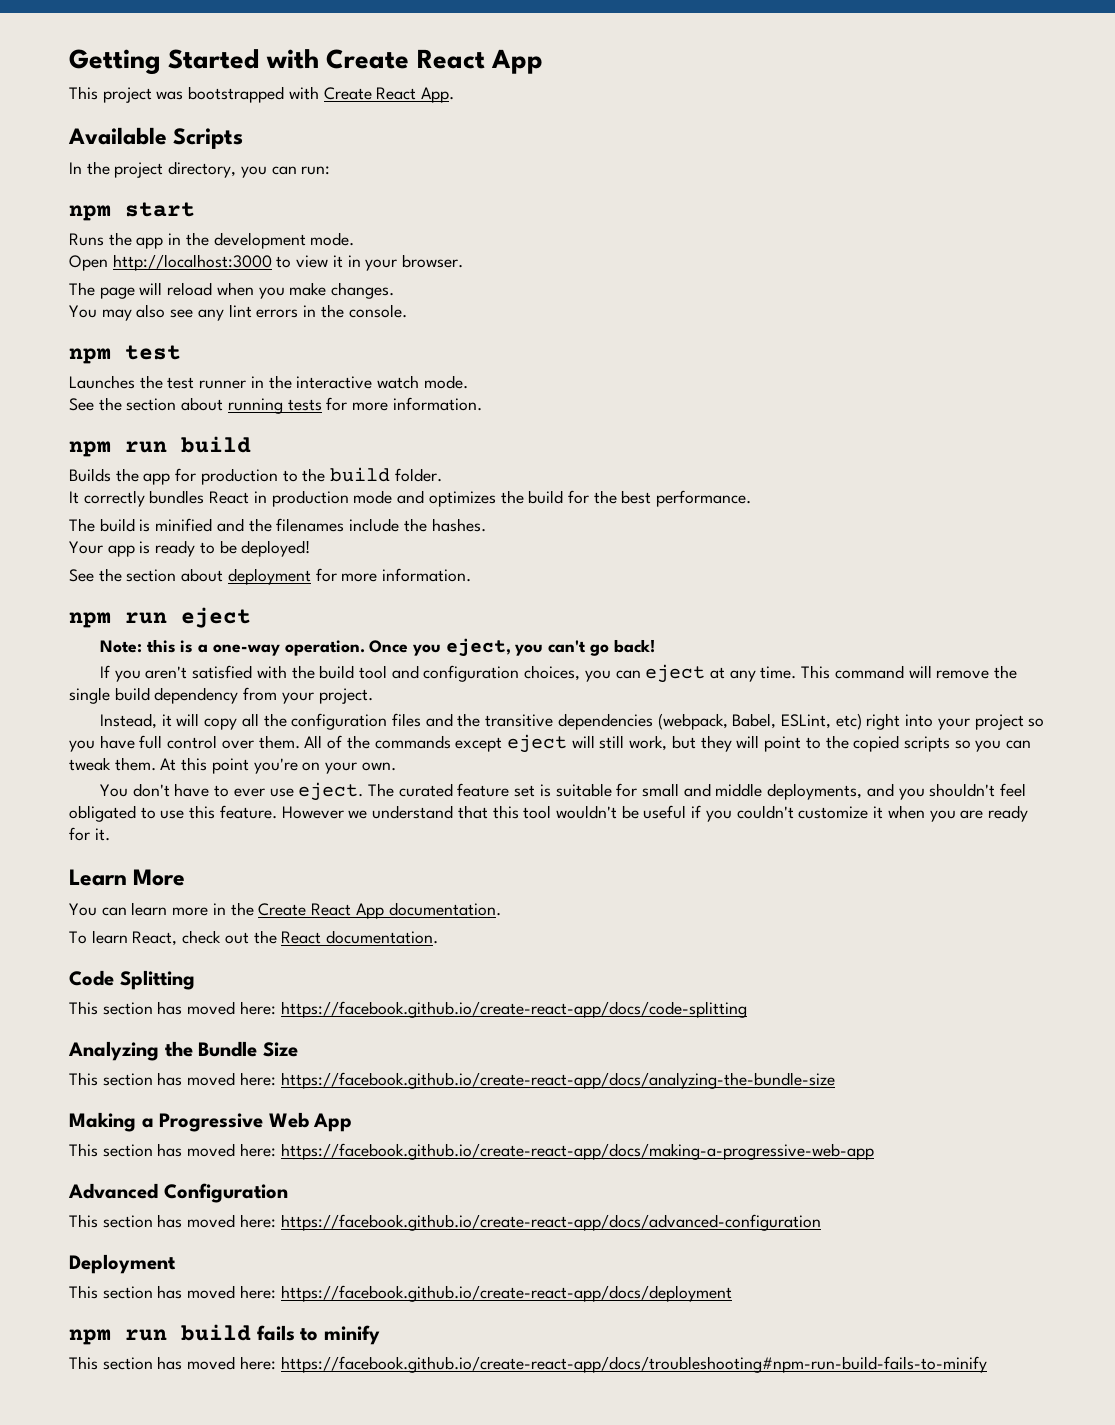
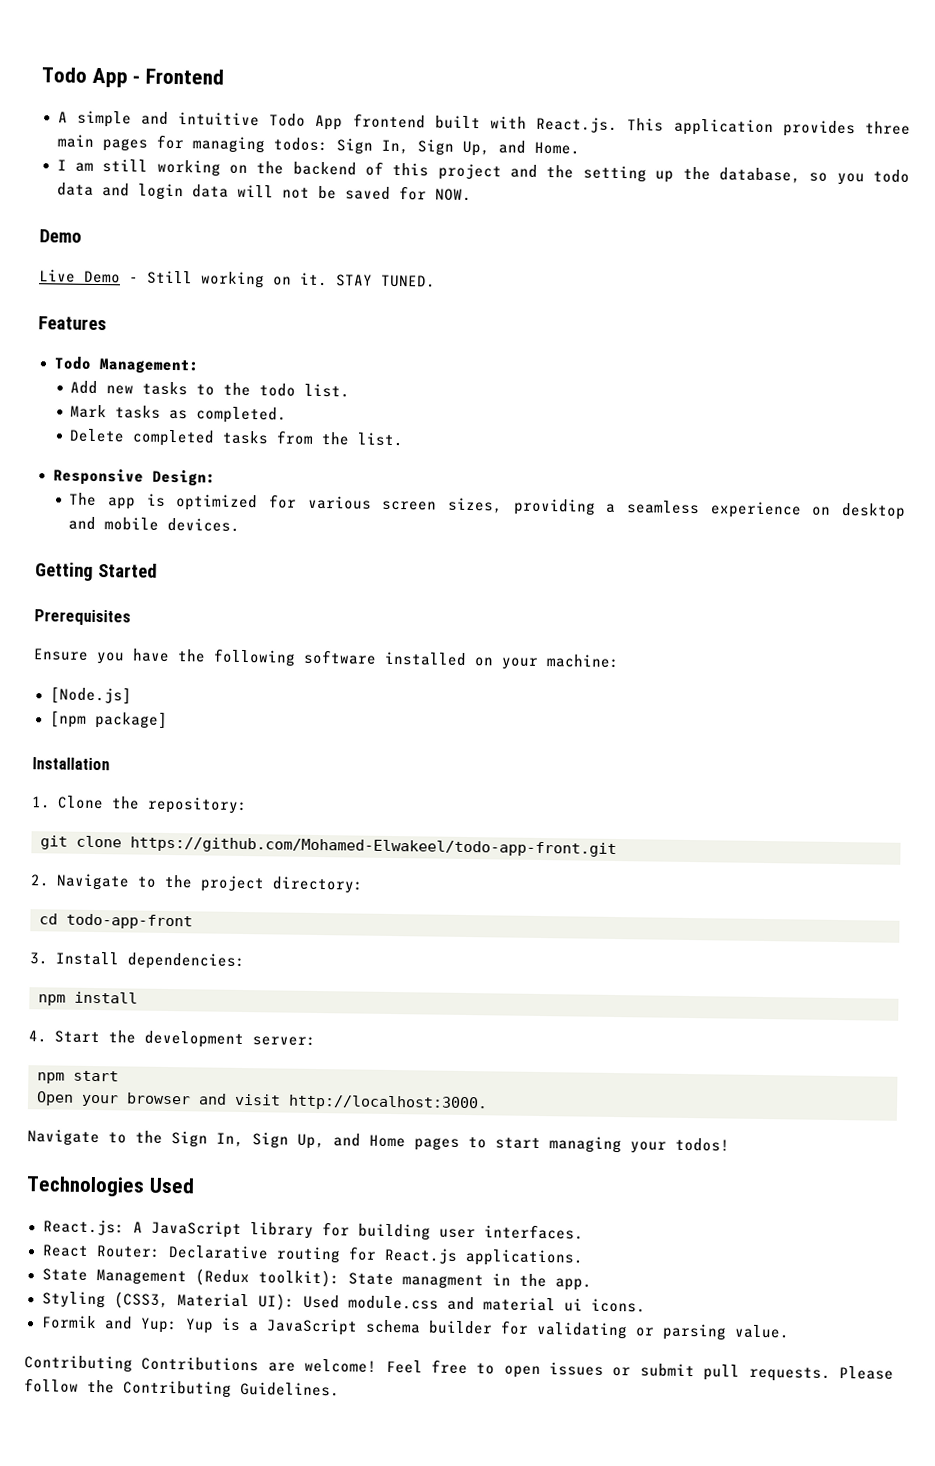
- Getting Started with Create React App
- This project was bootstrapped with Create React App.
- Available Scripts
- In the project directory, you can run:
+ Todo App - Frontend
+ A simple and intuitive Todo App frontend built with React.js. This application provides three main pages for managing todos: Sign In, Sign Up, and Home.
+ I am still working on the backend of this project and the setting up the database, so you todo data and login data will not be saved for NOW.
+ Demo
+ Live Demo - Still working on it. STAY TUNED.
+ Features
+ Todo Management:
+ Add new tasks to the todo list.
+ Mark tasks as completed.
+ Delete completed tasks from the list.
+ Responsive Design:
+ The app is optimized for various screen sizes, providing a seamless experience on desktop and mobile devices.
+ Getting Started
+ Prerequisites
+ Ensure you have the following software installed on your machine:
+ [Node.js]
+ [npm package]
+ Installation
+ 1. Clone the repository:
+ git clone https://github.com/Mohamed-Elwakeel/todo-app-front.git
+ 2. Navigate to the project directory:
+ cd todo-app-front
+ 3. Install dependencies:
+ npm install
+ 4. Start the development server:
  npm start
- Runs the app in the development mode.
- Open http://localhost:3000 to view it in your browser.
- The page will reload when you make changes.
- You may also see any lint errors in the console.
- npm test
- Launches the test runner in the interactive watch mode.
- See the section about running tests for more information.
- npm run build
- Builds the app for production to the build folder.
- It correctly bundles React in production mode and optimizes the build for the best performance.
- The build is minified and the filenames include the hashes.
- Your app is ready to be deployed!
- See the section about deployment for more information.
- npm run eject
- Note: this is a one-way operation. Once you eject, you can't go back!
- If you aren't satisfied with the build tool and configuration choices, you can eject at any time. This command will remove the single build dependency from your project.
- Instead, it will copy all the configuration files and the transitive dependencies (webpack, Babel, ESLint, etc) right into your project so you have full control over them. All of the commands except eject will still work, but they will point to the copied scripts so you can tweak them. At this point you're on your own.
- You don't have to ever use eject. The curated feature set is suitable for small and middle deployments, and you shouldn't feel obligated to use this feature. However we understand that this tool wouldn't be useful if you couldn't customize it when you are ready for it.
- Learn More
- You can learn more in the Create React App documentation.
- To learn React, check out the React documentation.
- Code Splitting
- This section has moved here: https://facebook.github.io/create-react-app/docs/code-splitting
- Analyzing the Bundle Size
- This section has moved here: https://facebook.github.io/create-react-app/docs/analyzing-the-bundle-size
- Making a Progressive Web App
- This section has moved here: https://facebook.github.io/create-react-app/docs/making-a-progressive-web-app
- Advanced Configuration
- This section has moved here: https://facebook.github.io/create-react-app/docs/advanced-configuration
- Deployment
- This section has moved here: https://facebook.github.io/create-react-app/docs/deployment
- npm run build fails to minify
- This section has moved here: https://facebook.github.io/create-react-app/docs/troubleshooting#npm-run-build-fails-to-minify
+ Open your browser and visit http://localhost:3000.
+ Navigate to the Sign In, Sign Up, and Home pages to start managing your todos!
+ Technologies Used
+ React.js: A JavaScript library for building user interfaces.
+ React Router: Declarative routing for React.js applications.
+ State Management (Redux toolkit): State managment in the app.
+ Styling (CSS3, Material UI): Used module.css and material ui icons.
+ Formik and Yup: Yup is a JavaScript schema builder for validating or parsing value.
+ Contributing Contributions are welcome! Feel free to open issues or submit pull requests. Please follow the Contributing Guidelines.

